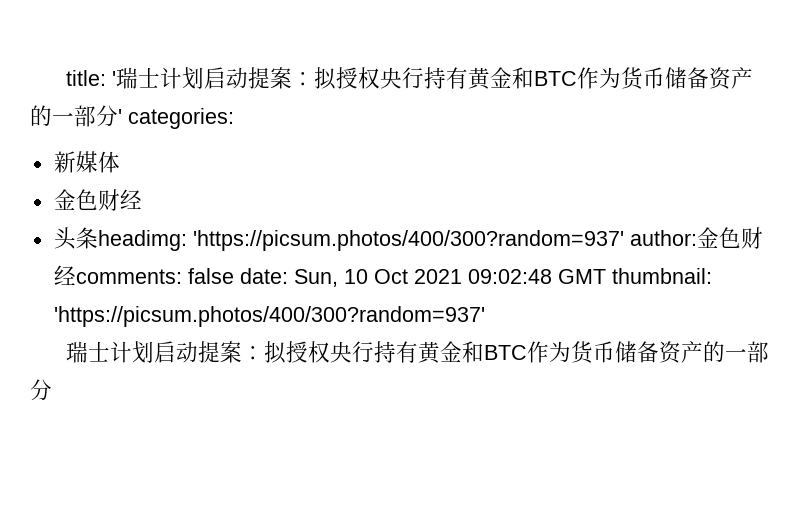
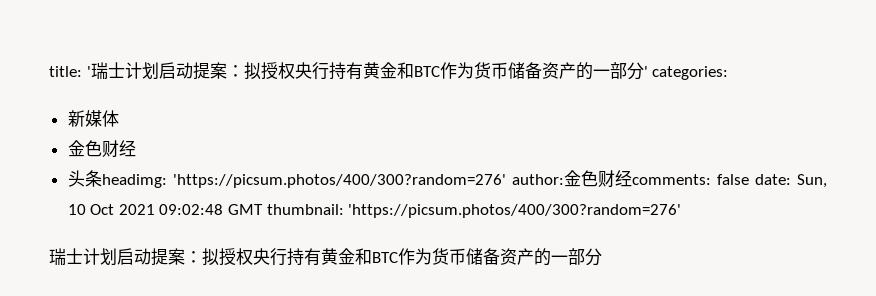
- 头条headimg: 'https://picsum.photos/400/300?random=937' author:金色财经comments: false date: Sun, 10 Oct 2021 09:02:48 GMT thumbnail: 'https://picsum.photos/400/300?random=937'
+ 头条headimg: 'https://picsum.photos/400/300?random=276' author:金色财经comments: false date: Sun, 10 Oct 2021 09:02:48 GMT thumbnail: 'https://picsum.photos/400/300?random=276'

